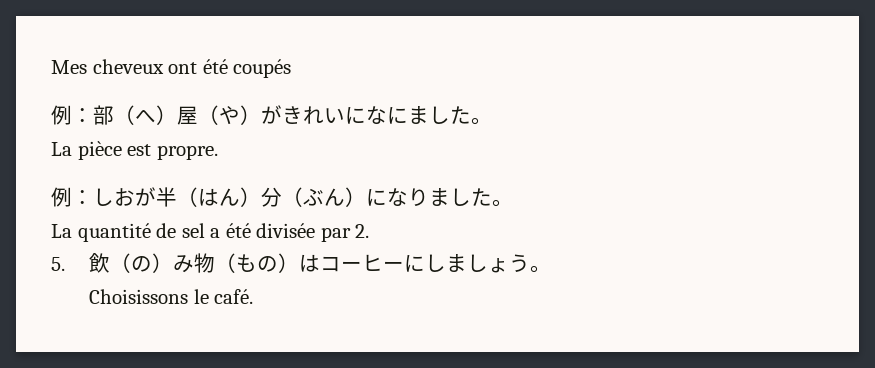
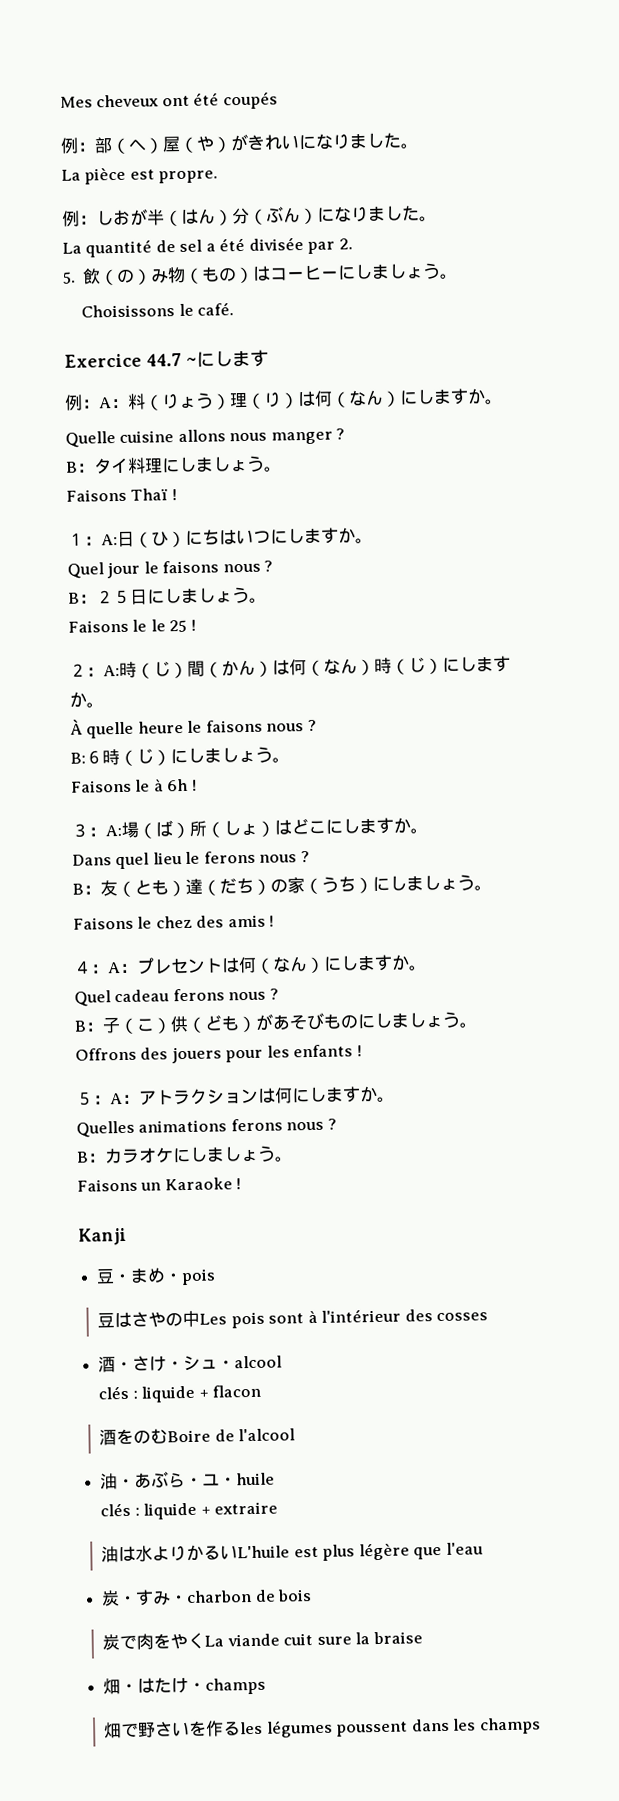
- 例：部（へ）屋（や）がきれいになにました。
+ 例：部（へ）屋（や）がきれいになりました。
+ Exercice 44.7 ~にします
+ 例：A：料（りょう）理（り）は何（なん）にしますか。
+ Quelle cuisine allons nous manger ?
+ B：タイ料理にしましょう。
+ Faisons Thaï !
+ １：A:日（ひ）にちはいつにしますか。
+ Quel jour le faisons nous ?
+ B：２５日にしましょう。
+ Faisons le le 25 !
+ ２：A:時（じ）間（かん）は何（なん）時（じ）にしますか。
+ À quelle heure le faisons nous ?
+ B:６時（じ）にしましょう。
+ Faisons le à 6h !
+ ３：A:場（ば）所（しょ）はどこにしますか。
+ Dans quel lieu le ferons nous ?
+ B：友（とも）達（だち）の家（うち）にしましょう。
+ Faisons le chez des amis !
+ ４：A：プレセントは何（なん）にしますか。
+ Quel cadeau ferons nous ?
+ B：子（こ）供（ども）があそびものにしましょう。
+ Offrons des jouers pour les enfants !
+ ５：A：アトラクションは何にしますか。
+ Quelles animations ferons nous ?
+ B：カラオケにしましょう。
+ Faisons un Karaoke !
+ Kanji
+ 豆・まめ・pois
+ 豆はさやの中Les pois sont à l'intérieur des cosses
+ 酒・さけ・シュ・alcool
+ clés : liquide + flacon
+ 酒をのむBoire de l'alcool
+ 油・あぶら・ユ・huile
+ clés : liquide + extraire
+ 油は水よりかるいL'huile est plus légère que l'eau
+ 炭・すみ・charbon de bois
+ 炭で肉をやくLa viande cuit sure la braise
+ 畑・はたけ・champs
+ 畑で野さいを作るles légumes poussent dans les champs

